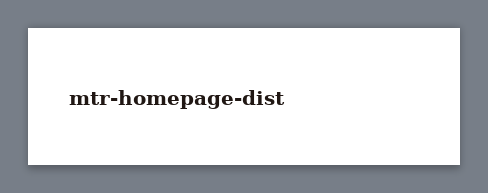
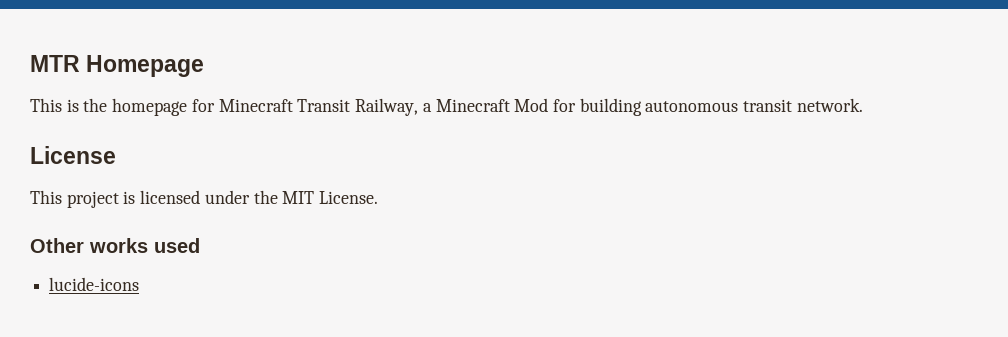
- mtr-homepage-dist
+ MTR Homepage
+ This is the homepage for Minecraft Transit Railway, a Minecraft Mod for building autonomous transit network.
+ License
+ This project is licensed under the MIT License.
+ Other works used
+ lucide-icons

